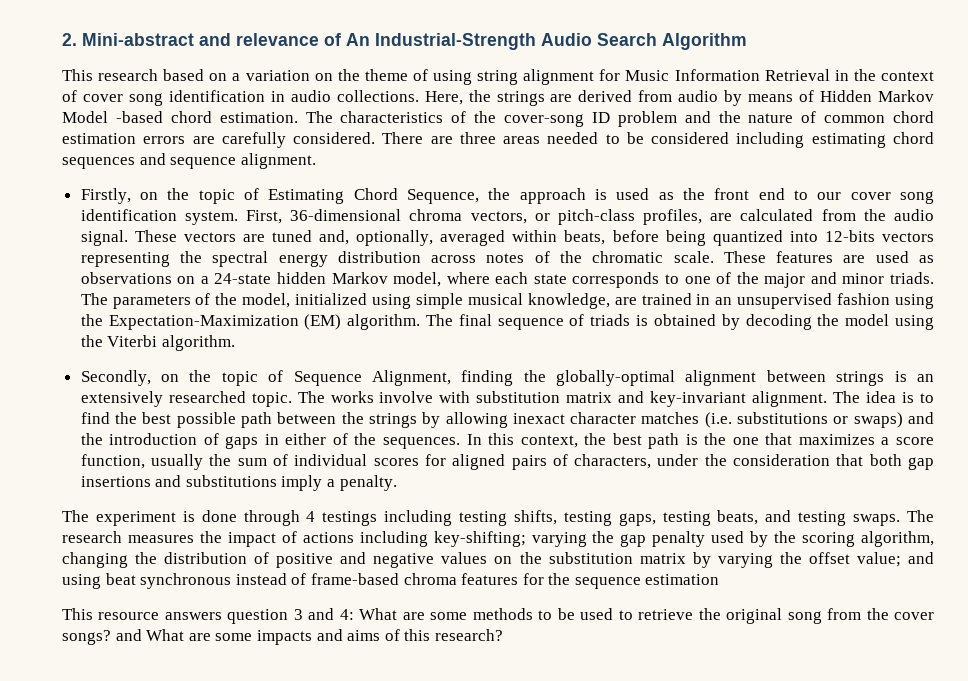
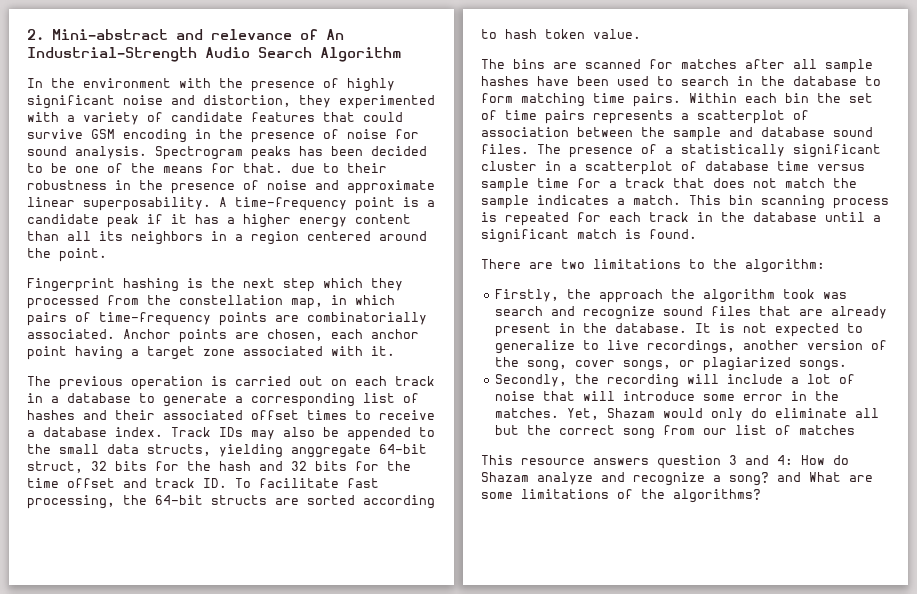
- This research based on a variation on the theme of using string alignment for Music Information Retrieval in the context of cover song identification in audio collections. Here, the strings are derived from audio by means of Hidden Markov Model -based chord estimation. The characteristics of the cover-song ID problem and the nature of common chord estimation errors are carefully considered. There are three areas needed to be considered including estimating chord sequences and sequence alignment.
- Firstly, on the topic of Estimating Chord Sequence, the approach is used as the front end to our cover song identification system. First, 36-dimensional chroma vectors, or pitch-class profiles, are calculated from the audio signal. These vectors are tuned and, optionally, averaged within beats, before being quantized into 12-bits vectors representing the spectral energy distribution across notes of the chromatic scale. These features are used as observations on a 24-state hidden Markov model, where each state corresponds to one of the major and minor triads. The parameters of the model, initialized using simple musical knowledge, are trained in an unsupervised fashion using the Expectation-Maximization (EM) algorithm. The final sequence of triads is obtained by decoding the model using the Viterbi algorithm.
- Secondly, on the topic of Sequence Alignment, finding the globally-optimal alignment between strings is an extensively researched topic. The works involve with substitution matrix and key-invariant alignment. The idea is to find the best possible path between the strings by allowing inexact character matches (i.e. substitutions or swaps) and the introduction of gaps in either of the sequences. In this context, the best path is the one that maximizes a score function, usually the sum of individual scores for aligned pairs of characters, under the consideration that both gap insertions and substitutions imply a penalty.
- The experiment is done through 4 testings including testing shifts, testing gaps, testing beats, and testing swaps. The research measures the impact of actions including key-shifting; varying the gap penalty used by the scoring algorithm, changing the distribution of positive and negative values on the substitution matrix by varying the offset value; and using beat synchronous instead of frame-based chroma features for the sequence estimation
+ In the environment with the presence of highly significant noise and distortion, they experimented with a variety of candidate features that could survive GSM encoding in the presence of noise for sound analysis. Spectrogram peaks has been decided to be one of the means for that. due to their robustness in the presence of noise and approximate linear superposability. A time-frequency point is a candidate peak if it has a higher energy content than all its neighbors in a region centered around the point.
+ Fingerprint hashing is the next step which they processed from the constellation map, in which pairs of time-frequency points are combinatorially associated. Anchor points are chosen, each anchor point having a target zone associated with it.
+ The previous operation is carried out on each track in a database to generate a corresponding list of hashes and their associated offset times to receive a database index. Track IDs may also be appended to the small data structs, yielding anggregate 64-bit struct, 32 bits for the hash and 32 bits for the time offset and track ID. To facilitate fast processing, the 64-bit structs are sorted according to hash token value.
+ The bins are scanned for matches after all sample hashes have been used to search in the database to form matching time pairs. Within each bin the set of time pairs represents a scatterplot of association between the sample and database sound files. The presence of a statistically significant cluster in a scatterplot of database time versus sample time for a track that does not match the sample indicates a match. This bin scanning process is repeated for each track in the database until a significant match is found.
+ There are two limitations to the algorithm:
+ Firstly, the approach the algorithm took was search and recognize sound files that are already present in the database. It is not expected to generalize to live recordings, another version of the song, cover songs, or plagiarized songs.
+ Secondly, the recording will include a lot of noise that will introduce some error in the matches. Yet, Shazam would only do eliminate all but the correct song from our list of matches
- This resource answers question 3 and 4: What are some methods to be used to retrieve the original song from the cover songs? and What are some impacts and aims of this research?
+ This resource answers question 3 and 4: How do Shazam analyze and recognize a song? and What are some limitations of the algorithms?

